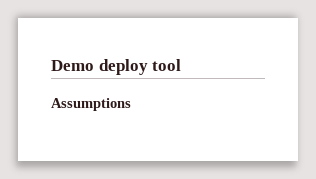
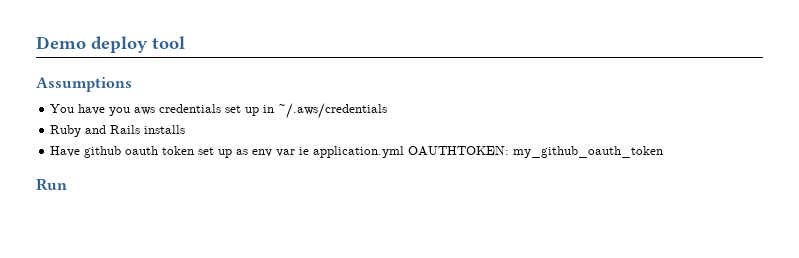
+ You have you aws credentials set up in ~/.aws/credentials
+ Ruby and Rails installs
+ Have github oauth token set up as env var ie application.yml OAUTHTOKEN: my_github_oauth_token
+ Run

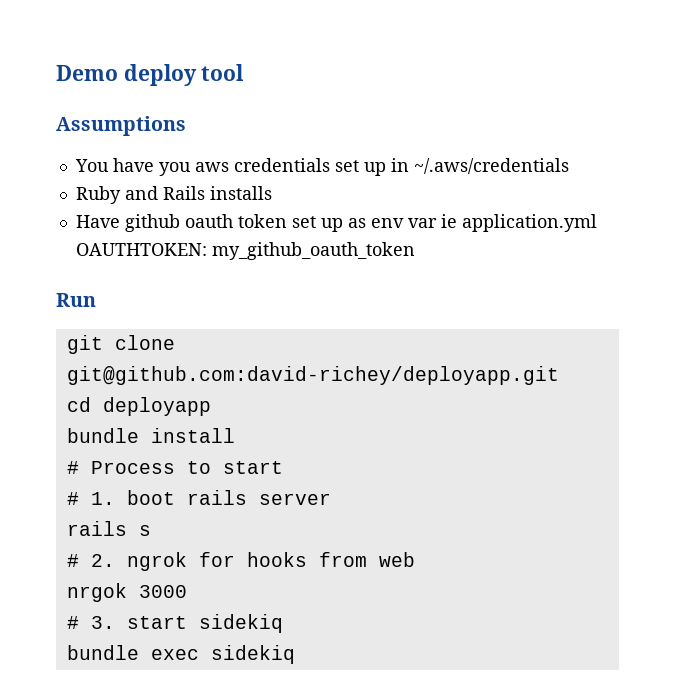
+ git clone git@github.com:david-richey/deployapp.git
+ cd deployapp
+ bundle install
+ # Process to start
+ # 1. boot rails server
+ rails s
+ # 2. ngrok for hooks from web
+ nrgok 3000
+ # 3. start sidekiq
+ bundle exec sidekiq

